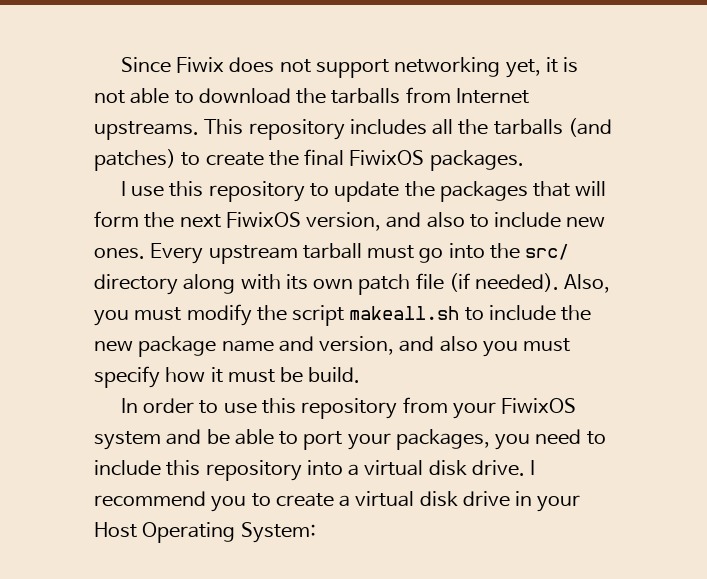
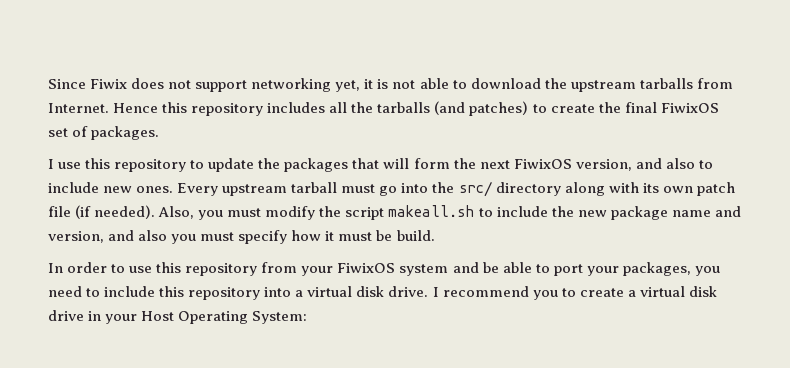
- Since Fiwix does not support networking yet, it is not able to download the tarballs from Internet upstreams. This repository includes all the tarballs (and patches) to create the final FiwixOS packages.
+ Since Fiwix does not support networking yet, it is not able to download the upstream tarballs from Internet. Hence this repository includes all the tarballs (and patches) to create the final FiwixOS set of packages.

